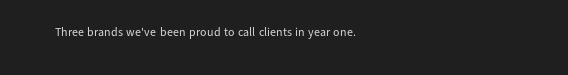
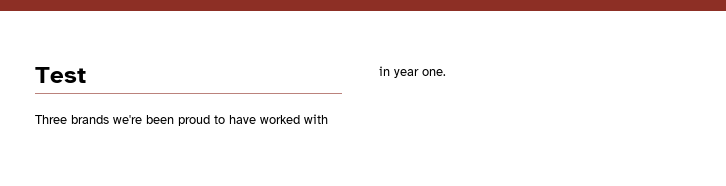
+ Test
- Three brands we've been proud to call clients in year one.
+ Three brands we're been proud to have worked with in year one.

